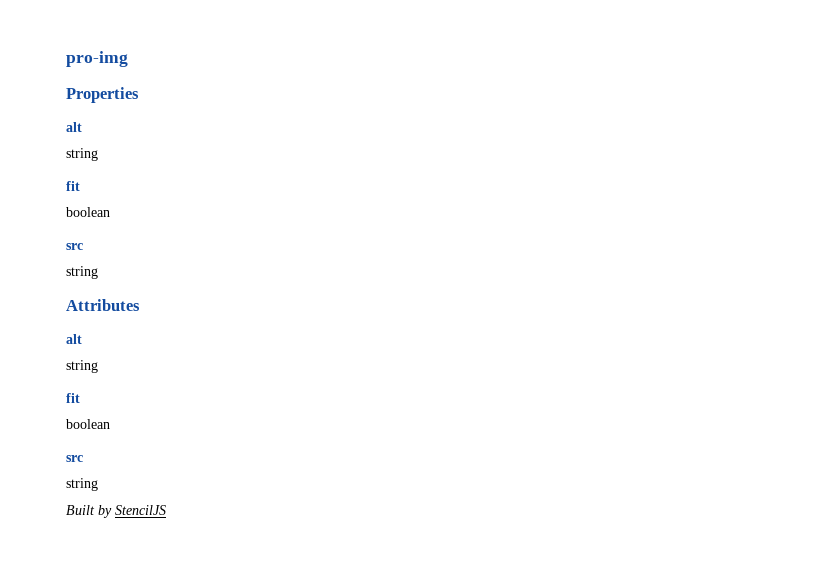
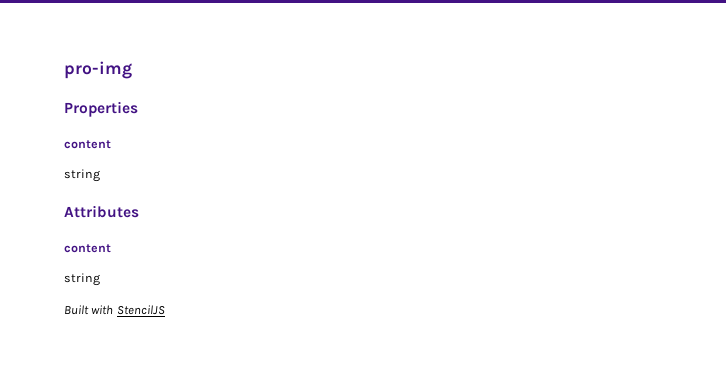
  Properties
- alt
- string
- fit
- boolean
- src
+ content
  string
  Attributes
- alt
- string
- fit
- boolean
- src
+ content
- Built by StencilJS
+ Built with StencilJS

